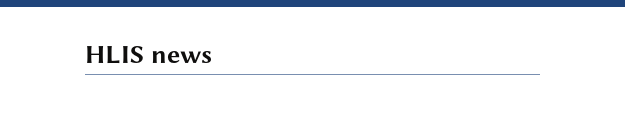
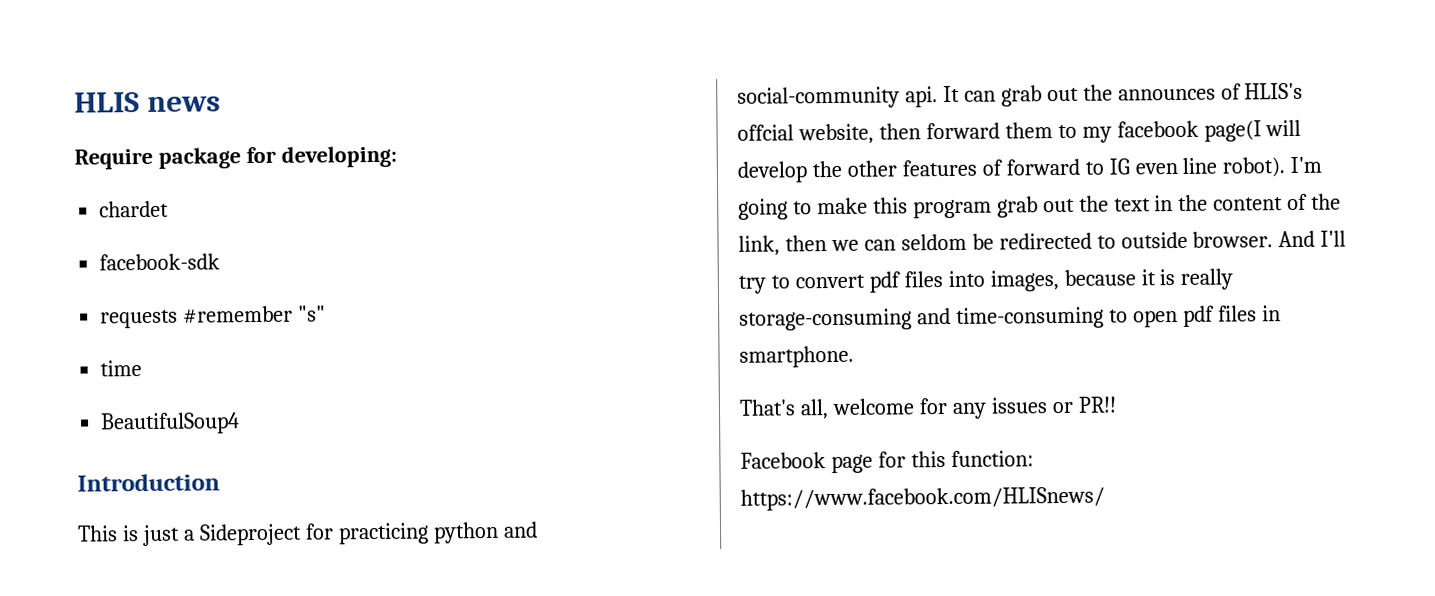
+ Require package for developing:
+ chardet
+ facebook-sdk
+ requests #remember "s"
+ time
+ BeautifulSoup4
+ Introduction
+ This is just a Sideproject for practicing python and social-community api. It can grab out the announces of HLIS's offcial website, then forward them to my facebook page(I will develop the other features of forward to IG even line robot). I'm going to make this program grab out the text in the content of the link, then we can seldom be redirected to outside browser. And I'll try to convert pdf files into images, because it is really storage-consuming and time-consuming to open pdf files in smartphone.
+ That's all, welcome for any issues or PR!!
+ Facebook page for this function: https://www.facebook.com/HLISnews/

